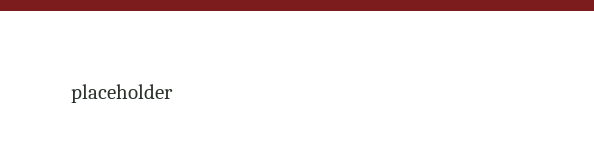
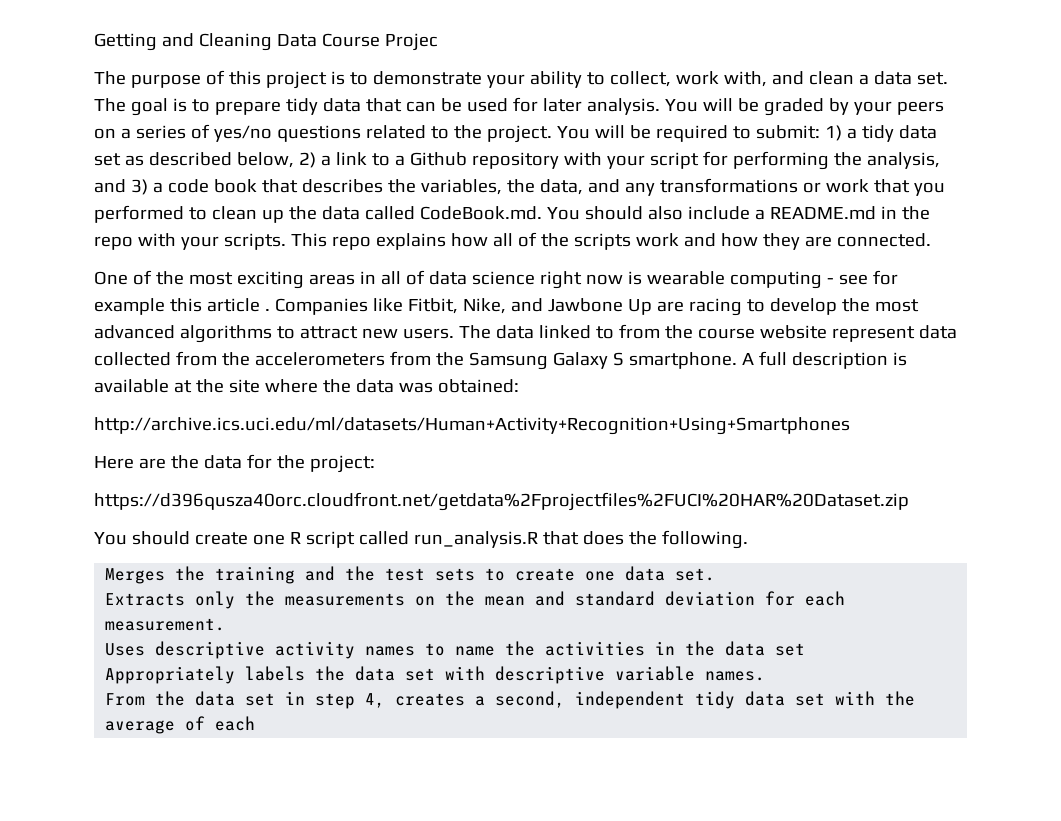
- placeholder
+ Getting and Cleaning Data Course Projec
+ The purpose of this project is to demonstrate your ability to collect, work with, and clean a data set. The goal is to prepare tidy data that can be used for later analysis. You will be graded by your peers on a series of yes/no questions related to the project. You will be required to submit: 1) a tidy data set as described below, 2) a link to a Github repository with your script for performing the analysis, and 3) a code book that describes the variables, the data, and any transformations or work that you performed to clean up the data called CodeBook.md. You should also include a README.md in the repo with your scripts. This repo explains how all of the scripts work and how they are connected.
+ One of the most exciting areas in all of data science right now is wearable computing - see for example this article . Companies like Fitbit, Nike, and Jawbone Up are racing to develop the most advanced algorithms to attract new users. The data linked to from the course website represent data collected from the accelerometers from the Samsung Galaxy S smartphone. A full description is available at the site where the data was obtained:
+ http://archive.ics.uci.edu/ml/datasets/Human+Activity+Recognition+Using+Smartphones
+ Here are the data for the project:
+ https://d396qusza40orc.cloudfront.net/getdata%2Fprojectfiles%2FUCI%20HAR%20Dataset.zip
+ You should create one R script called run_analysis.R that does the following.
+ Merges the training and the test sets to create one data set.
+ Extracts only the measurements on the mean and standard deviation for each measurement.
+ Uses descriptive activity names to name the activities in the data set
+ Appropriately labels the data set with descriptive variable names.
+ From the data set in step 4, creates a second, independent tidy data set with the average of each

